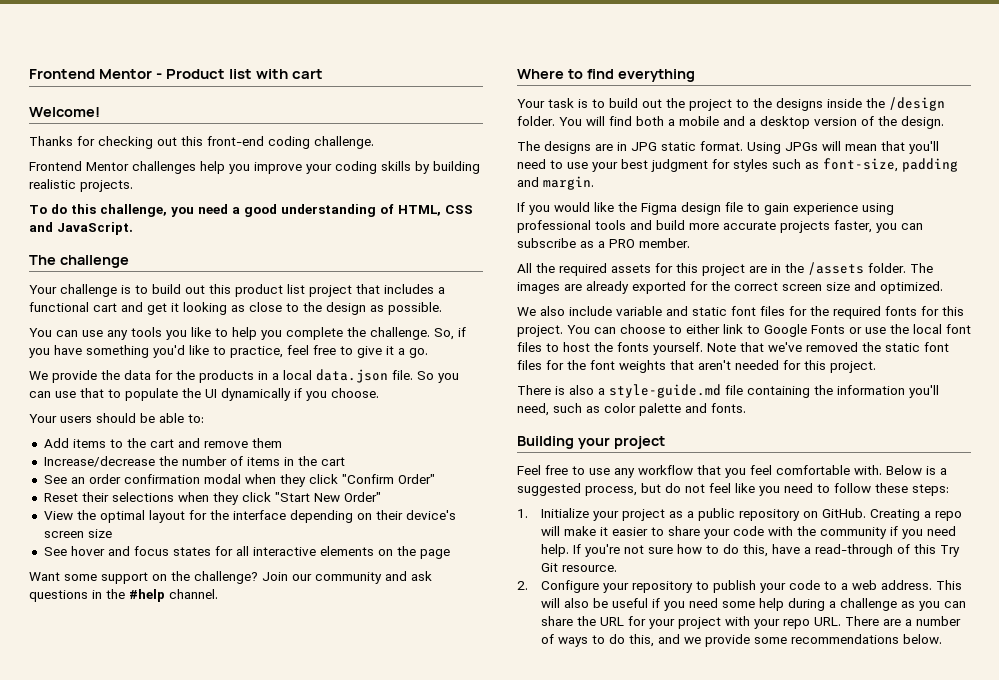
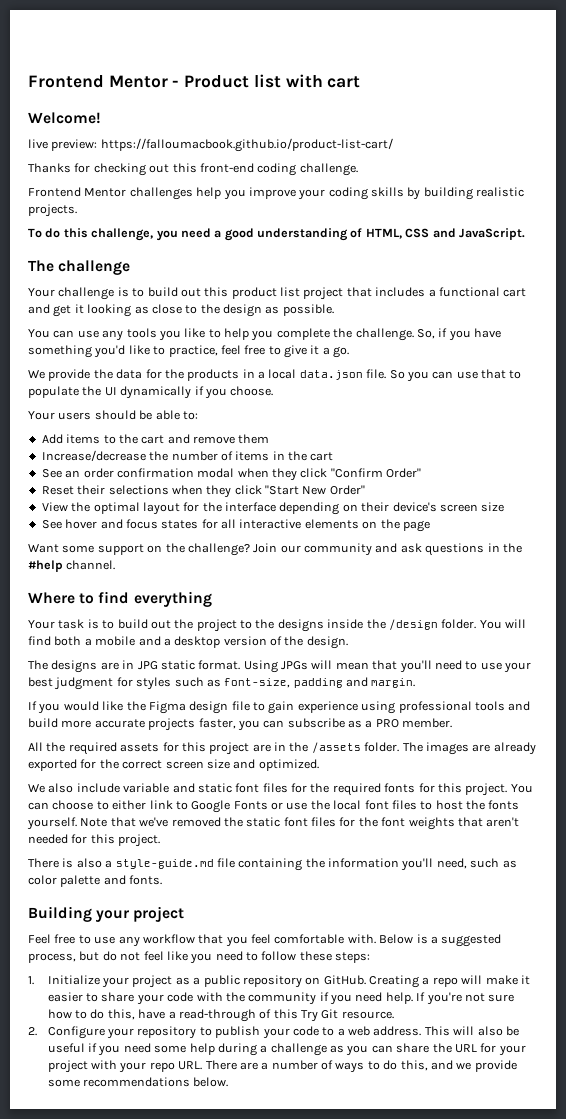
+ live preview: https://falloumacbook.github.io/product-list-cart/

